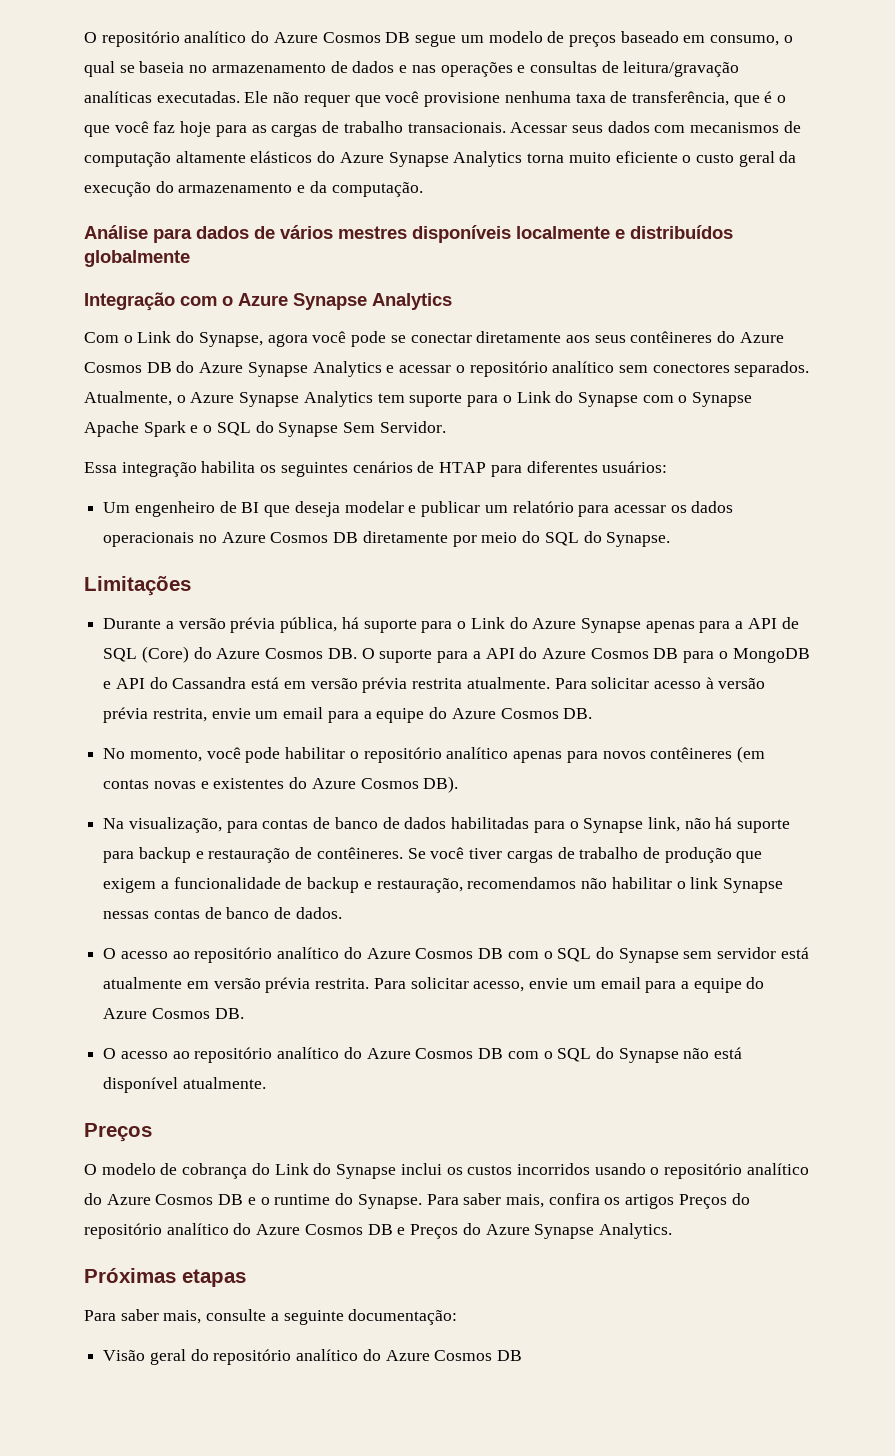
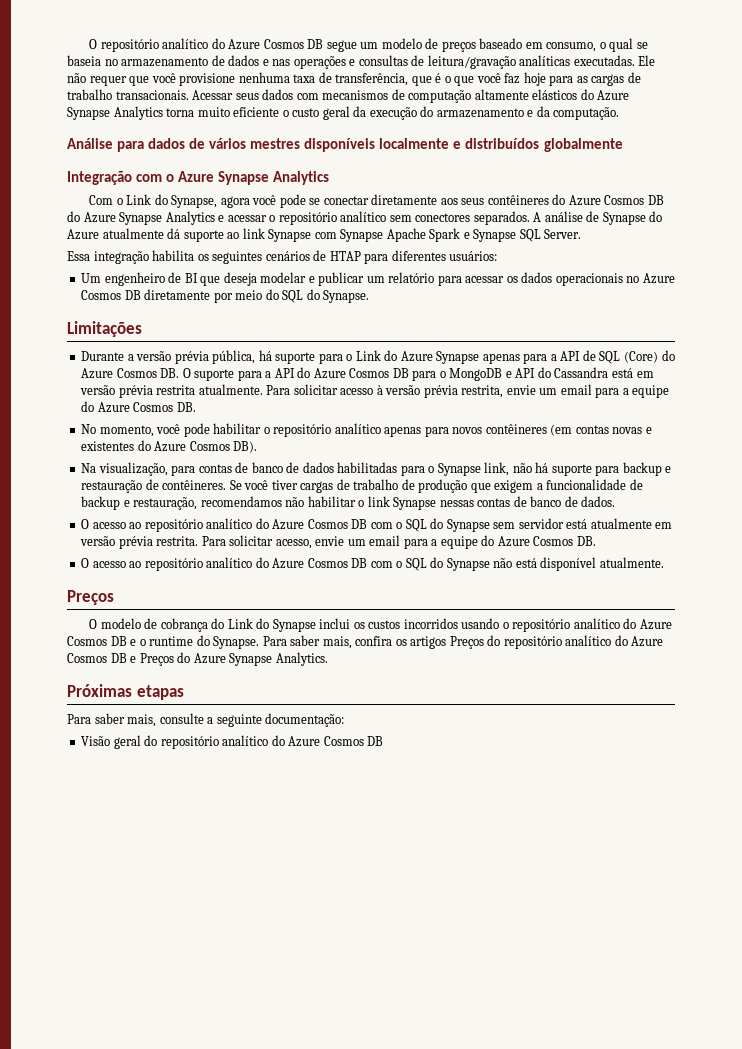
- Atualmente, o Azure Synapse Analytics tem suporte para o Link do Synapse com o Synapse Apache Spark e o SQL do Synapse Sem Servidor.
+ A análise de Synapse do Azure atualmente dá suporte ao link Synapse com Synapse Apache Spark e Synapse SQL Server.

